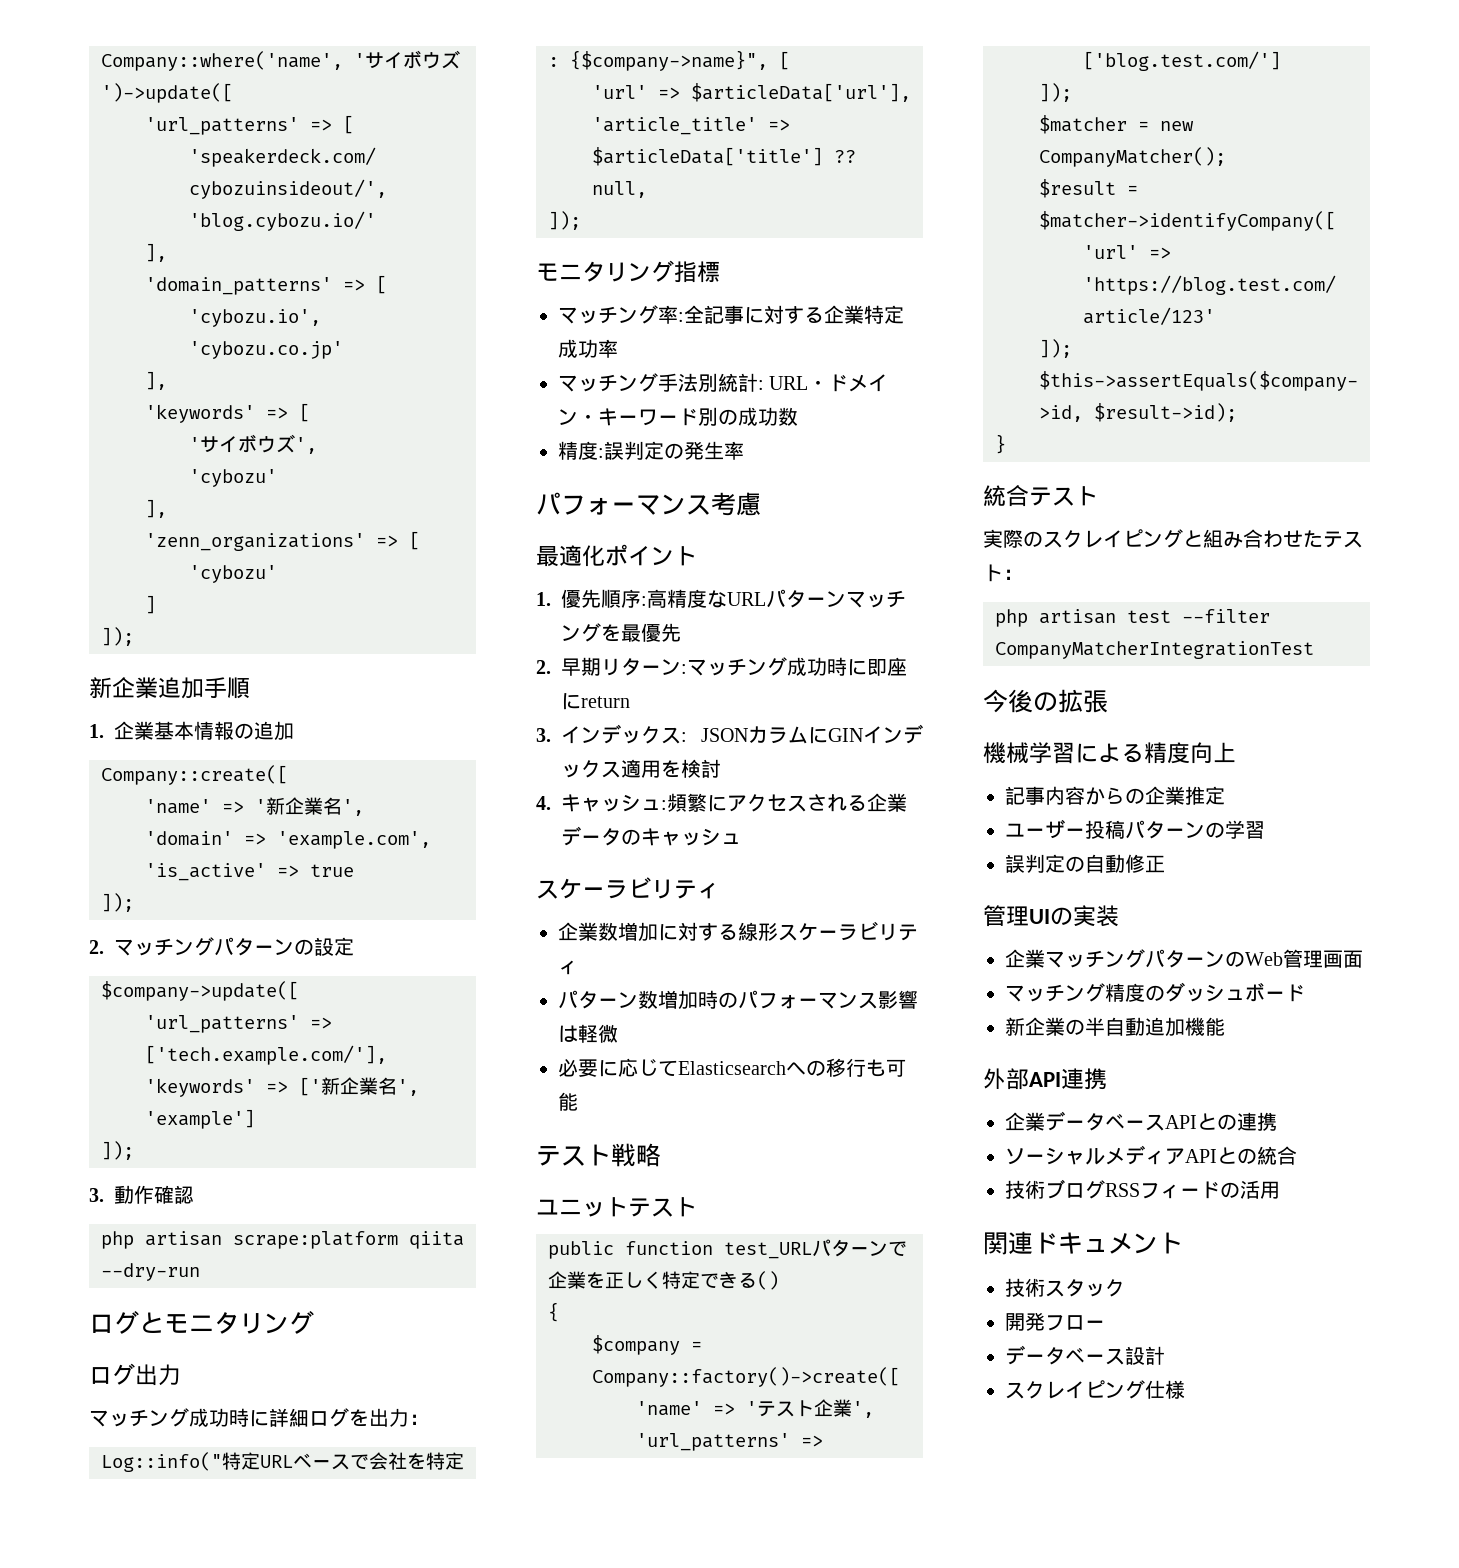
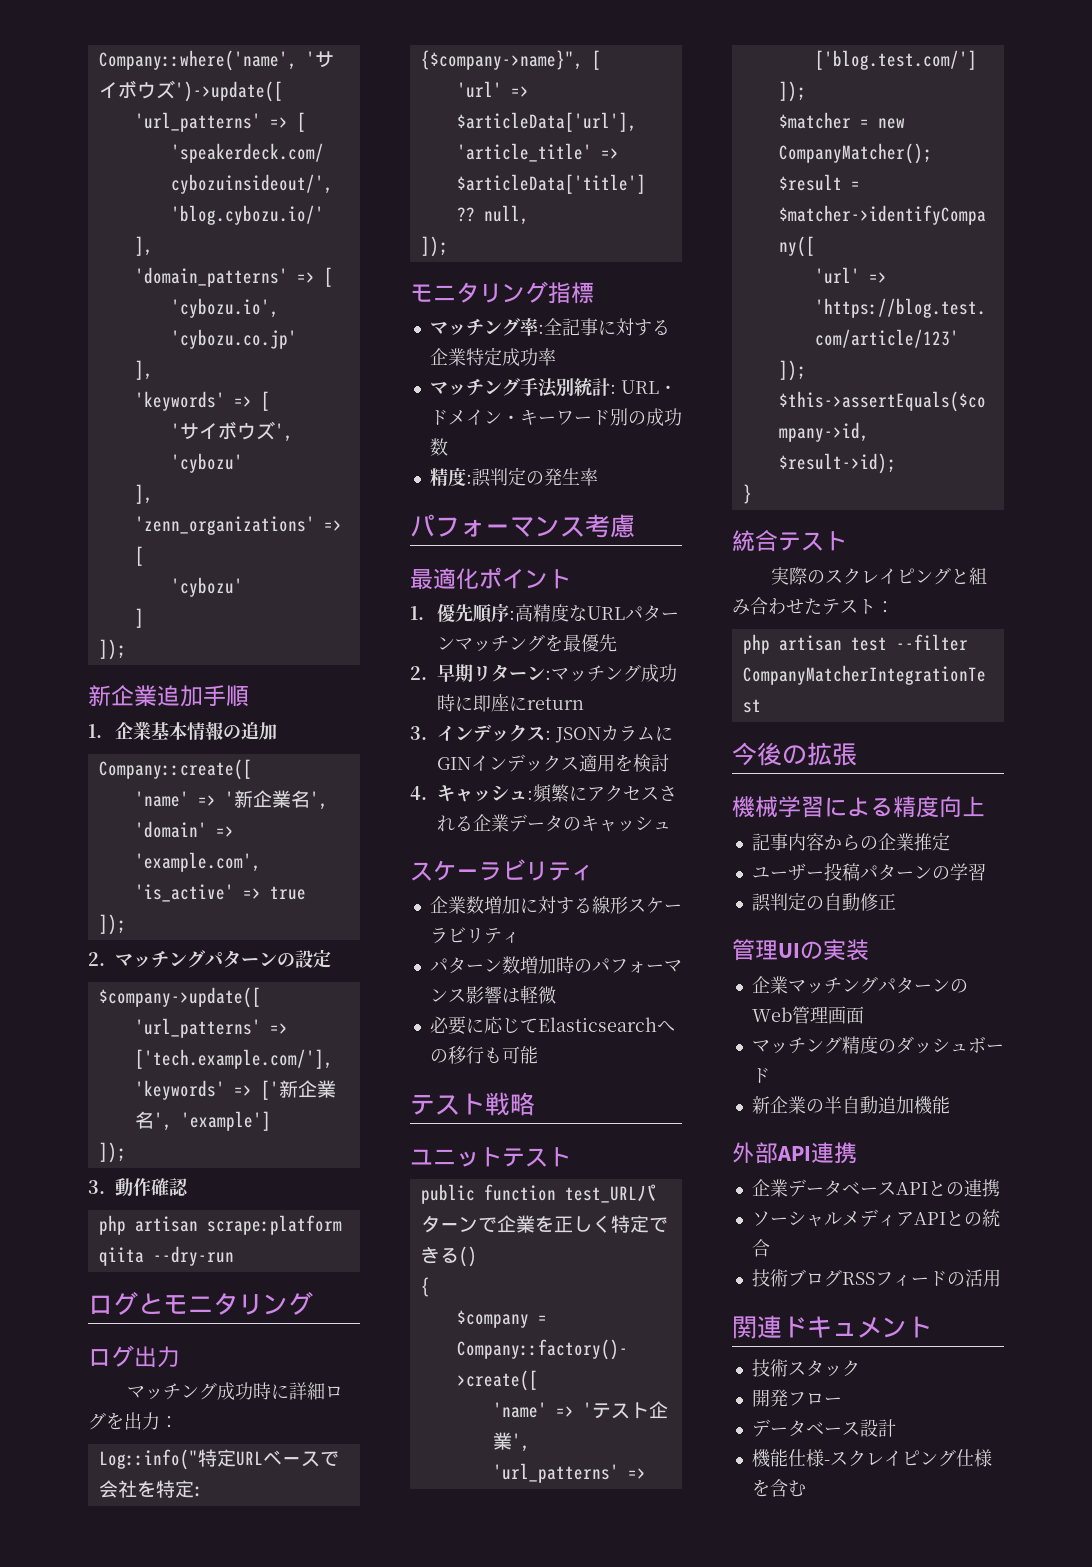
- スクレイピング仕様
+ 機能仕様-スクレイピング仕様を含む

